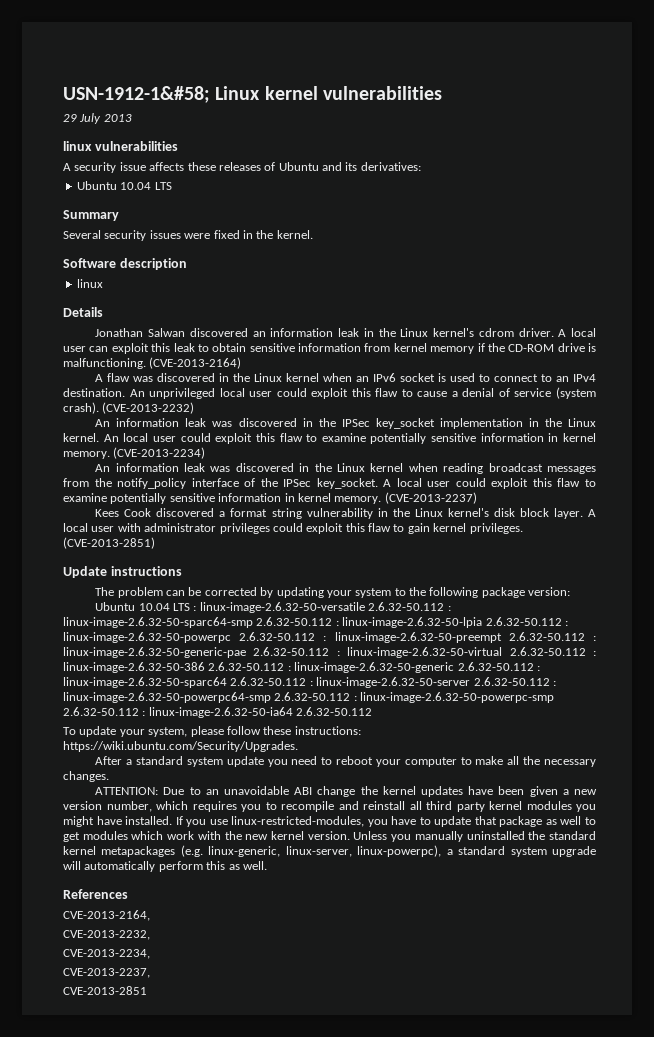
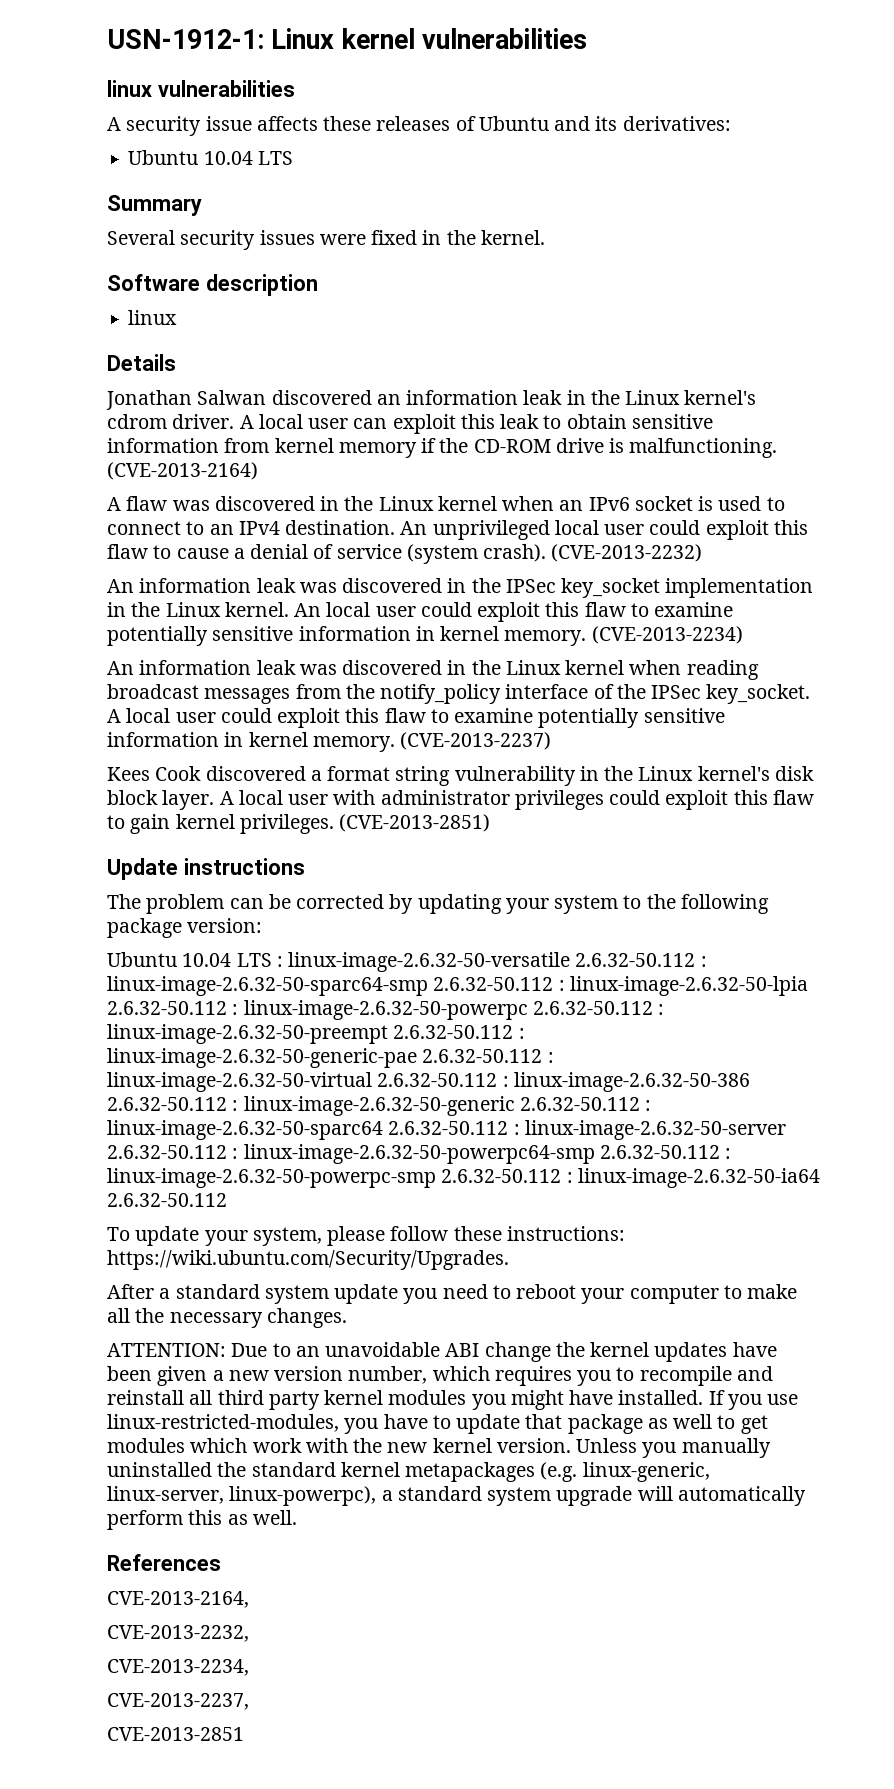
- USN-1912-1&#58; Linux kernel vulnerabilities
+ USN-1912-1: Linux kernel vulnerabilities
- 29 July 2013

